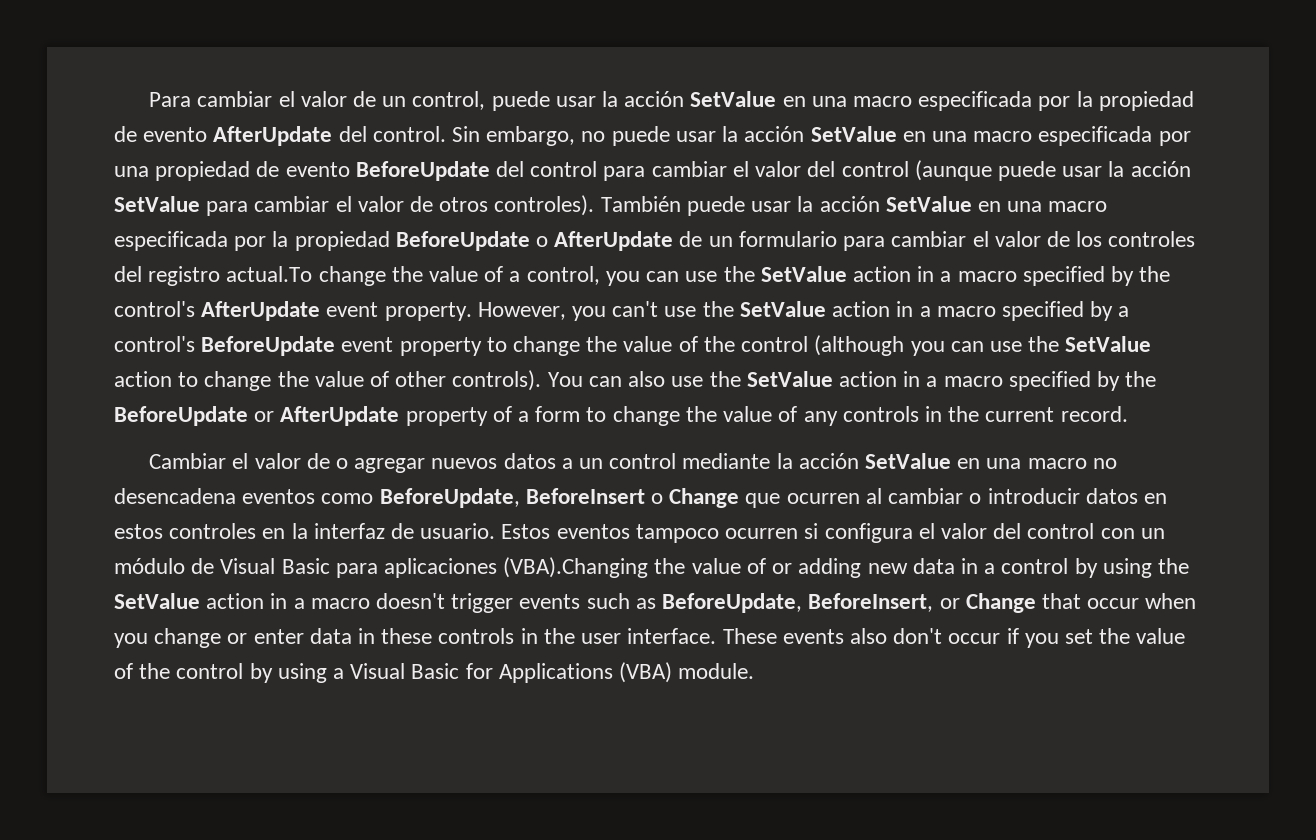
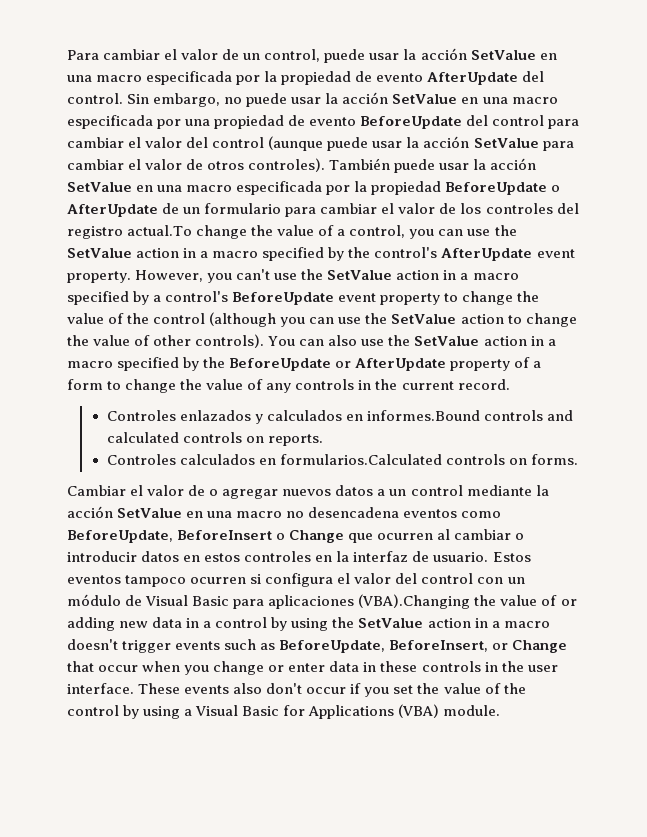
+ Controles enlazados y calculados en informes.Bound controls and calculated controls on reports.
+ Controles calculados en formularios.Calculated controls on forms.

